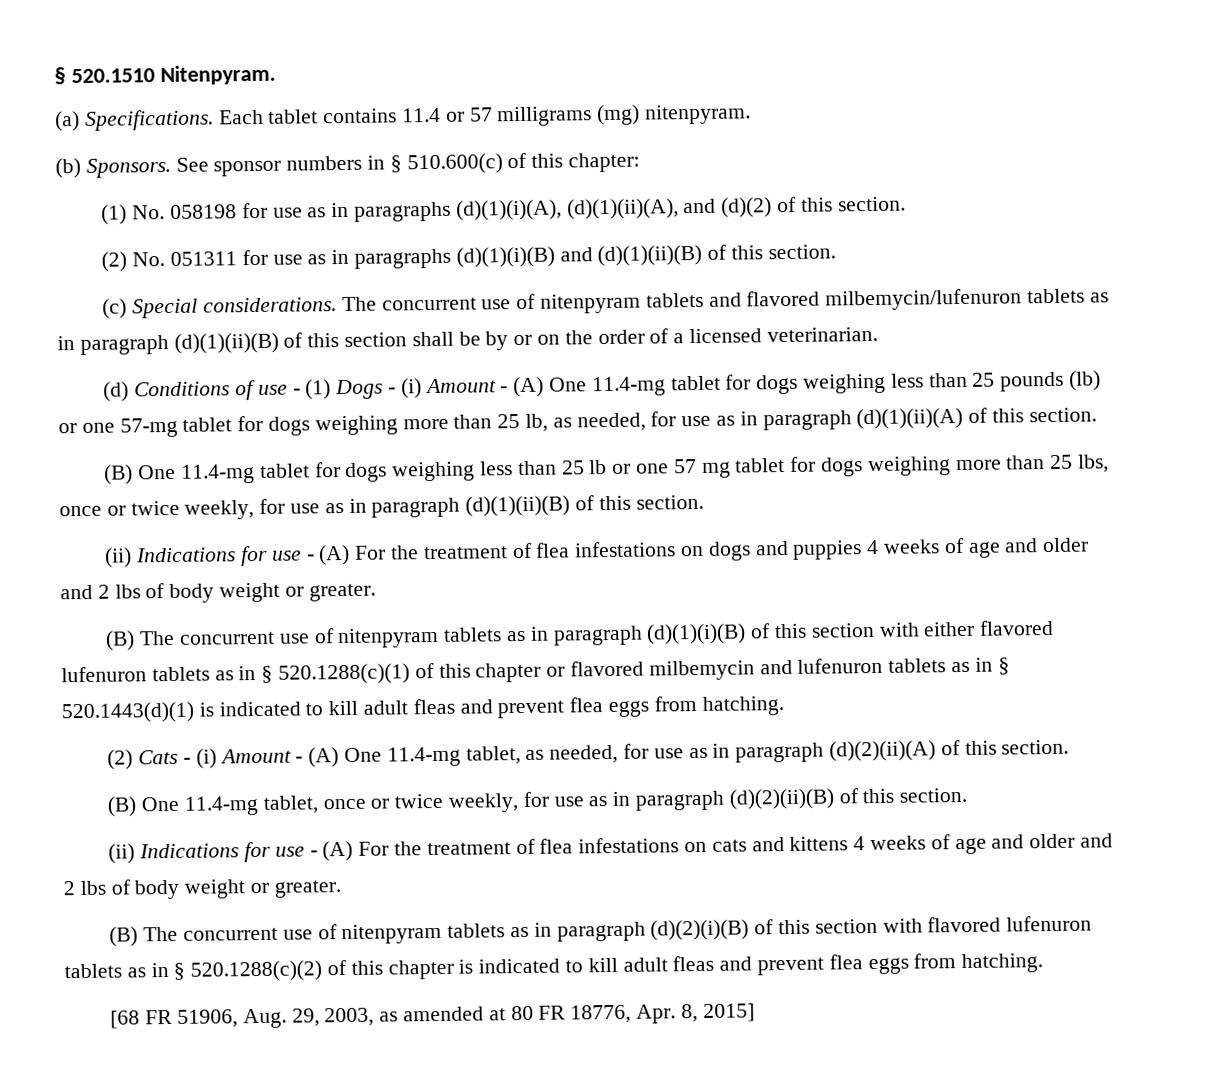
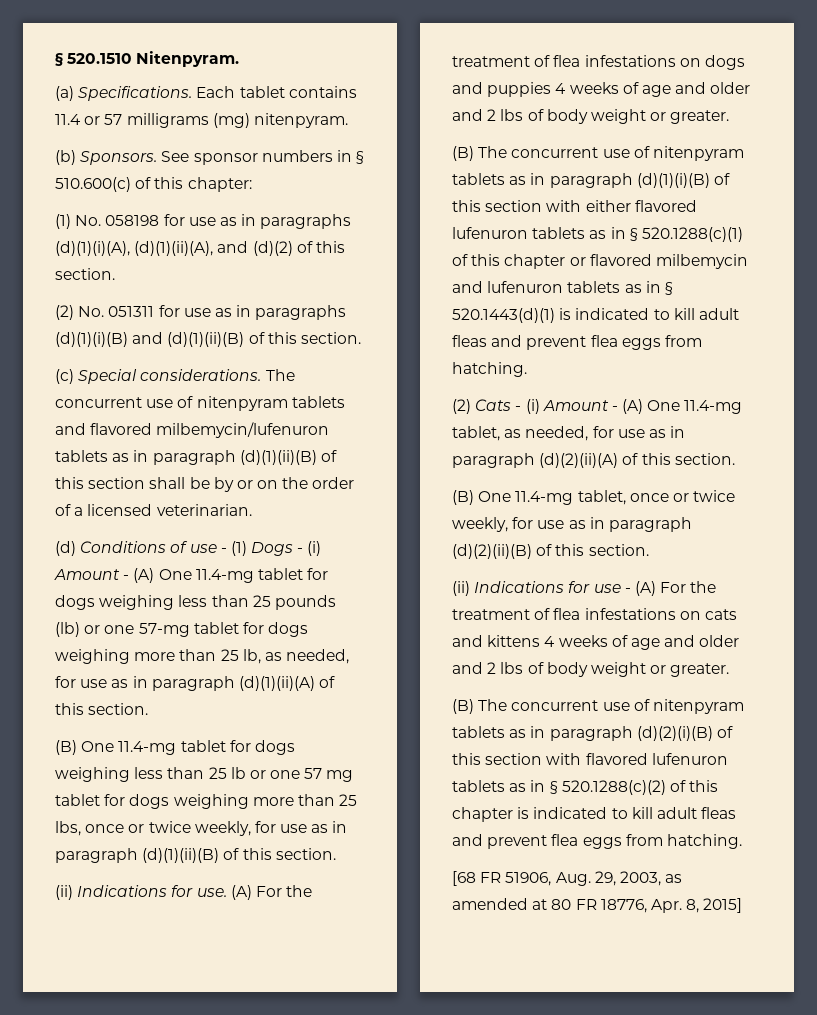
- (ii) Indications for use - (A) For the treatment of flea infestations on dogs and puppies 4 weeks of age and older and 2 lbs of body weight or greater.
+ (ii) Indications for use. (A) For the treatment of flea infestations on dogs and puppies 4 weeks of age and older and 2 lbs of body weight or greater.

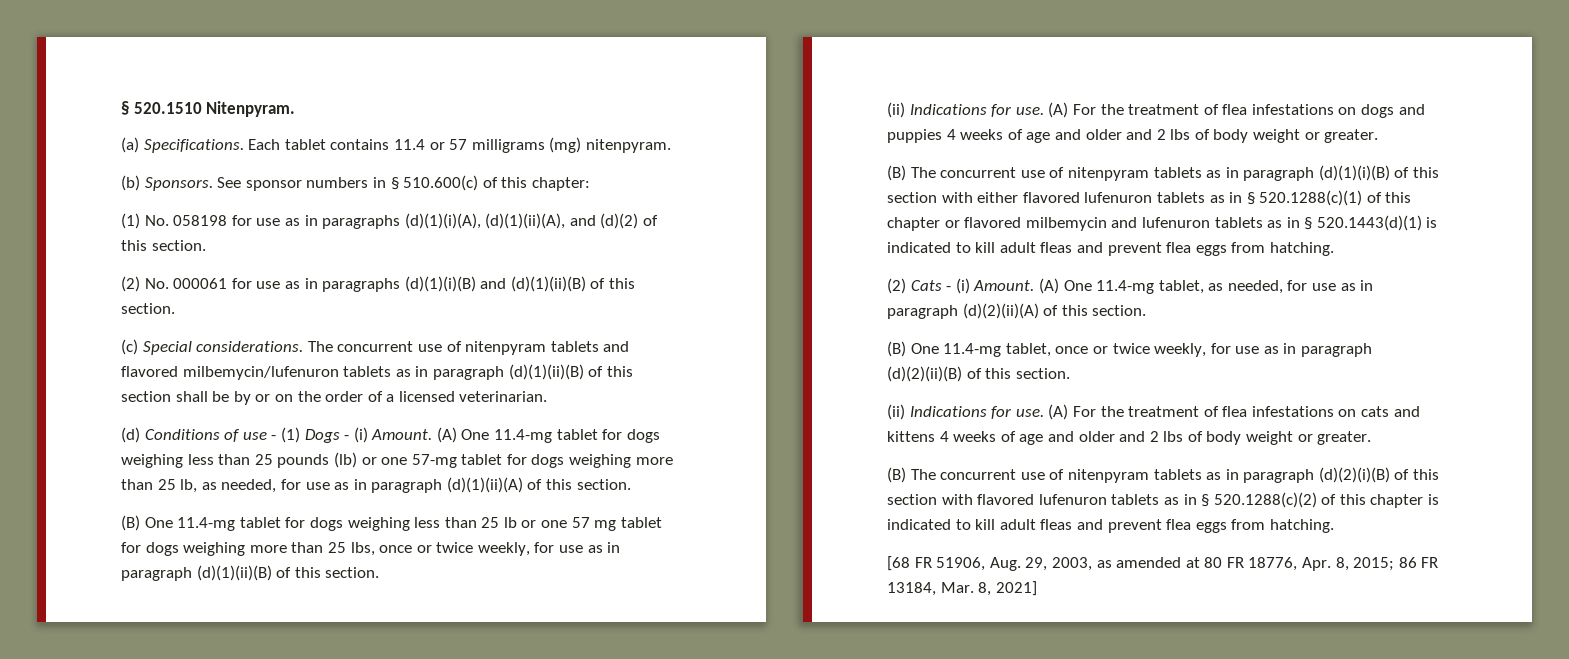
- (2) No. 051311 for use as in paragraphs (d)(1)(i)(B) and (d)(1)(ii)(B) of this section.
+ (2) No. 000061 for use as in paragraphs (d)(1)(i)(B) and (d)(1)(ii)(B) of this section.
- (d) Conditions of use - (1) Dogs - (i) Amount - (A) One 11.4-mg tablet for dogs weighing less than 25 pounds (lb) or one 57-mg tablet for dogs weighing more than 25 lb, as needed, for use as in paragraph (d)(1)(ii)(A) of this section.
+ (d) Conditions of use - (1) Dogs - (i) Amount. (A) One 11.4-mg tablet for dogs weighing less than 25 pounds (lb) or one 57-mg tablet for dogs weighing more than 25 lb, as needed, for use as in paragraph (d)(1)(ii)(A) of this section.
- (2) Cats - (i) Amount - (A) One 11.4-mg tablet, as needed, for use as in paragraph (d)(2)(ii)(A) of this section.
+ (2) Cats - (i) Amount. (A) One 11.4-mg tablet, as needed, for use as in paragraph (d)(2)(ii)(A) of this section.
- (ii) Indications for use - (A) For the treatment of flea infestations on cats and kittens 4 weeks of age and older and 2 lbs of body weight or greater.
+ (ii) Indications for use. (A) For the treatment of flea infestations on cats and kittens 4 weeks of age and older and 2 lbs of body weight or greater.
- [68 FR 51906, Aug. 29, 2003, as amended at 80 FR 18776, Apr. 8, 2015]
+ [68 FR 51906, Aug. 29, 2003, as amended at 80 FR 18776, Apr. 8, 2015; 86 FR 13184, Mar. 8, 2021]

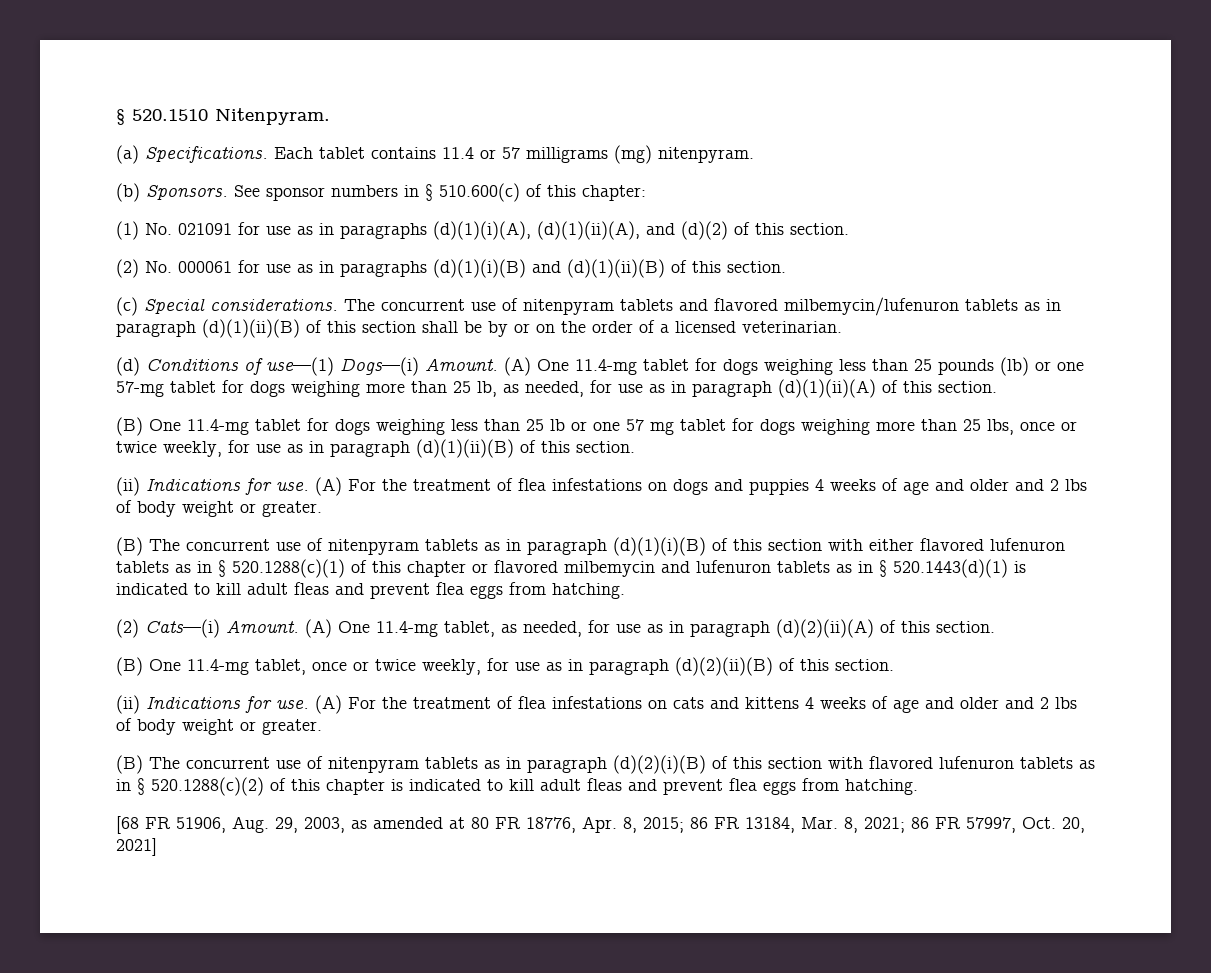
- (1) No. 058198 for use as in paragraphs (d)(1)(i)(A), (d)(1)(ii)(A), and (d)(2) of this section.
+ (1) No. 021091 for use as in paragraphs (d)(1)(i)(A), (d)(1)(ii)(A), and (d)(2) of this section.
- (d) Conditions of use - (1) Dogs - (i) Amount.
+ (d) Conditions of use—(1) Dogs—(i) Amount.
- (2) Cats - (i) Amount.
+ (2) Cats—(i) Amount.
- [68 FR 51906, Aug. 29, 2003, as amended at 80 FR 18776, Apr. 8, 2015; 86 FR 13184, Mar. 8, 2021]
+ [68 FR 51906, Aug. 29, 2003, as amended at 80 FR 18776, Apr. 8, 2015; 86 FR 13184, Mar. 8, 2021; 86 FR 57997, Oct. 20, 2021]

